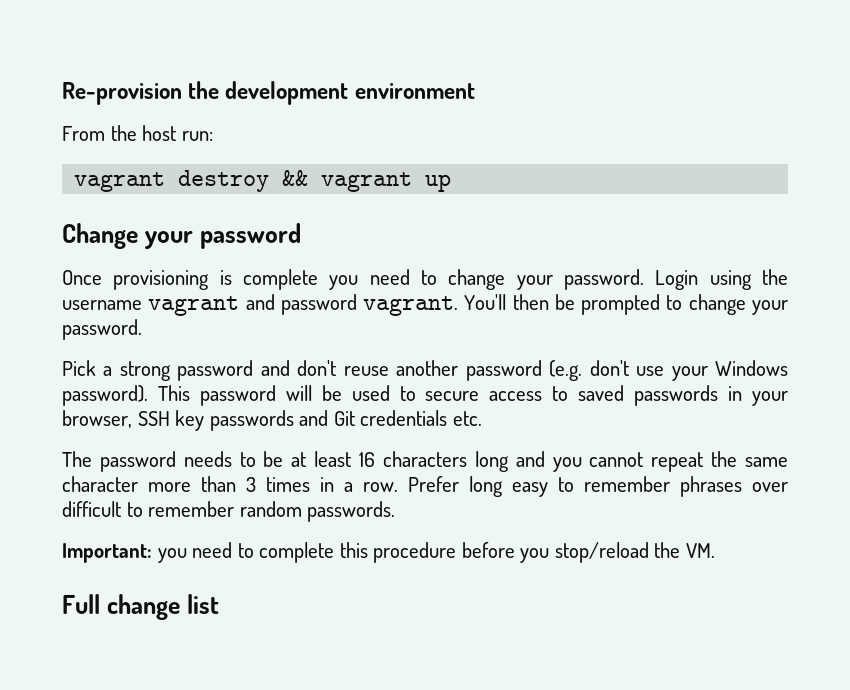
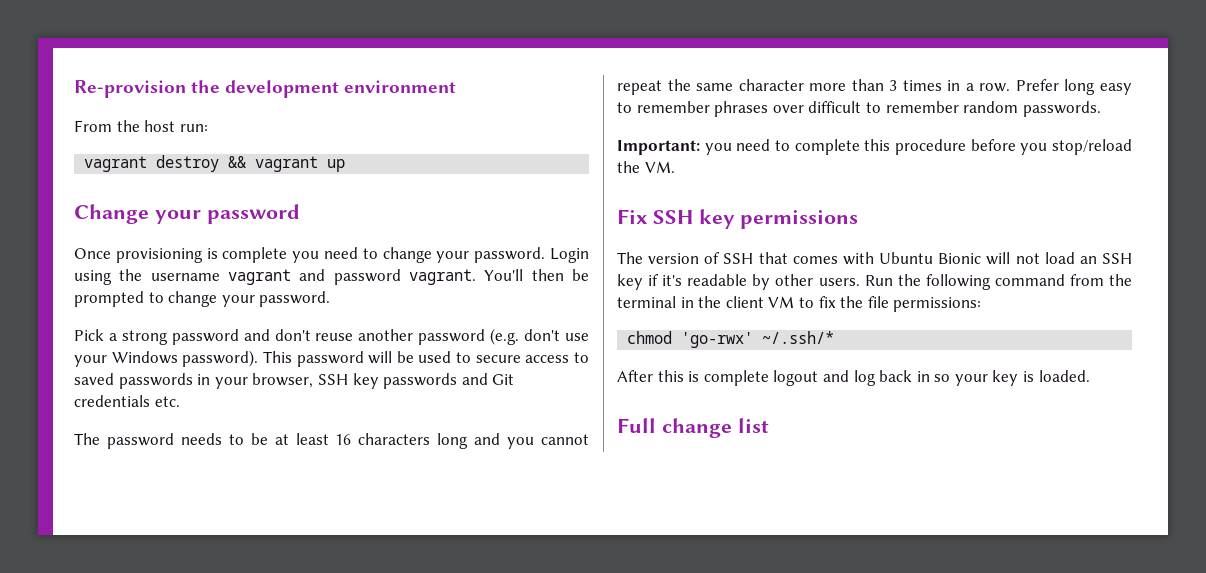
+ Fix SSH key permissions
+ The version of SSH that comes with Ubuntu Bionic will not load an SSH key if it's readable by other users. Run the following command from the terminal in the client VM to fix the file permissions:
+ chmod 'go-rwx' ~/.ssh/*
+ After this is complete logout and log back in so your key is loaded.

